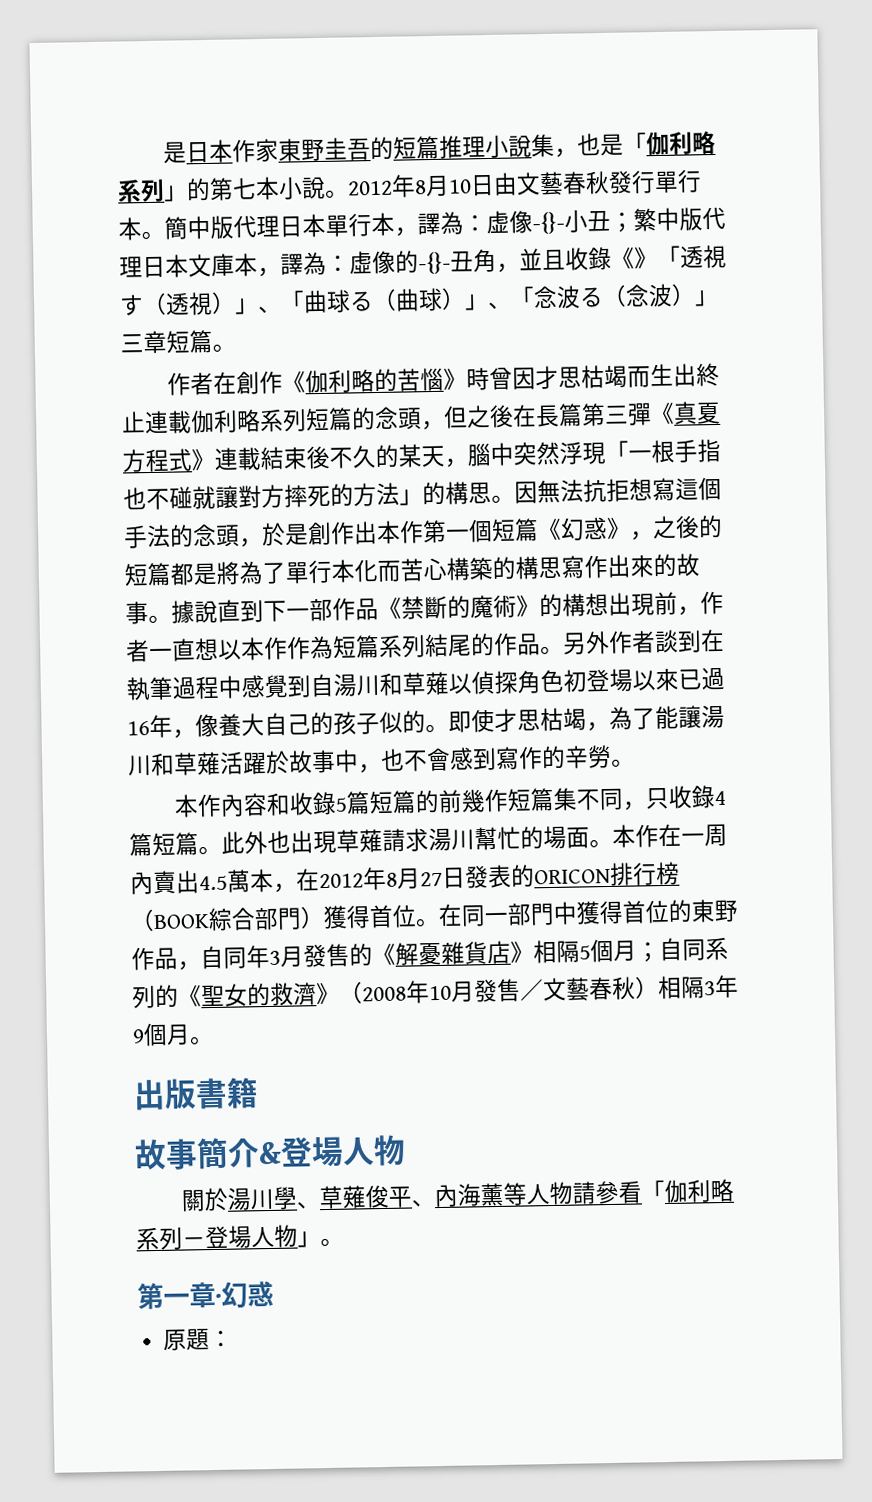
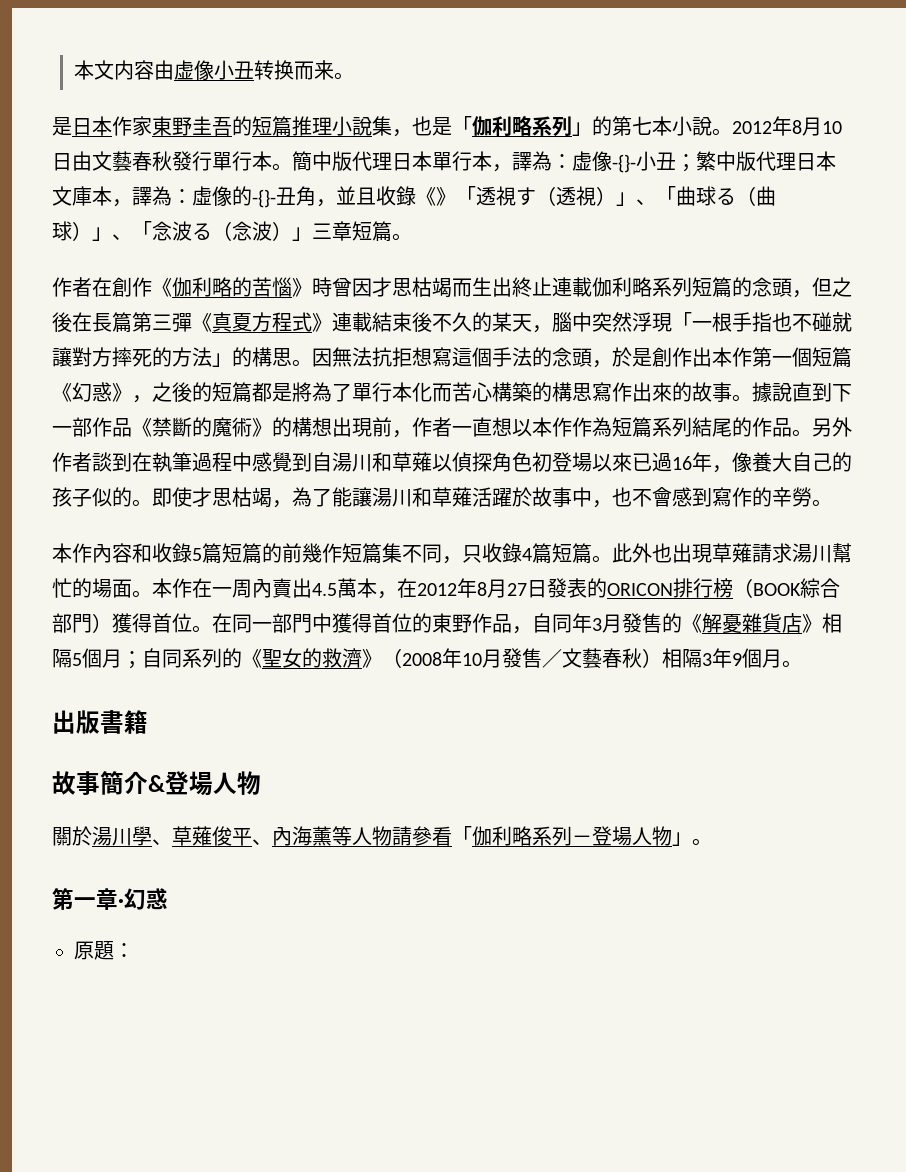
+ 本文内容由虚像小丑转换而来。

